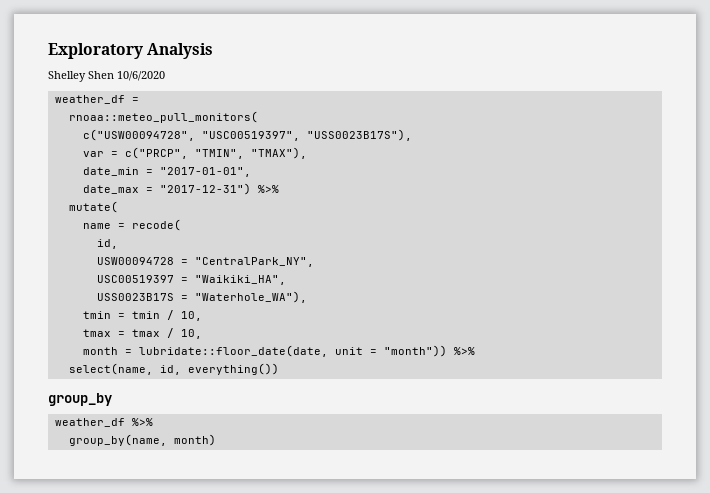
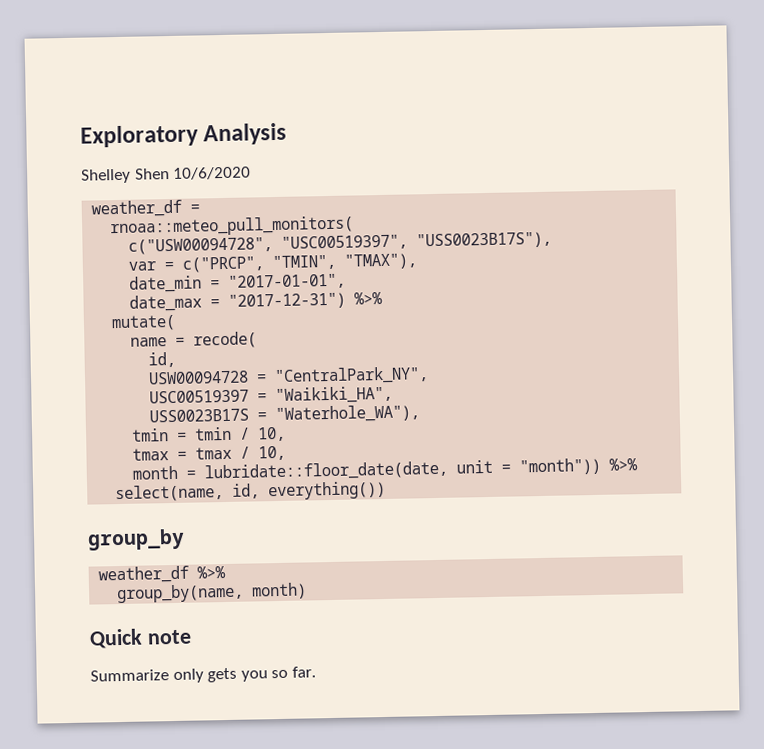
+ Quick note
+ Summarize only gets you so far.

